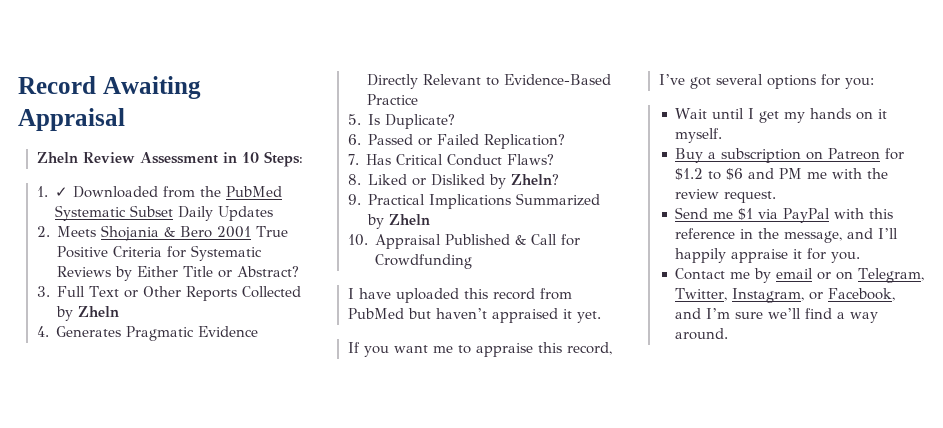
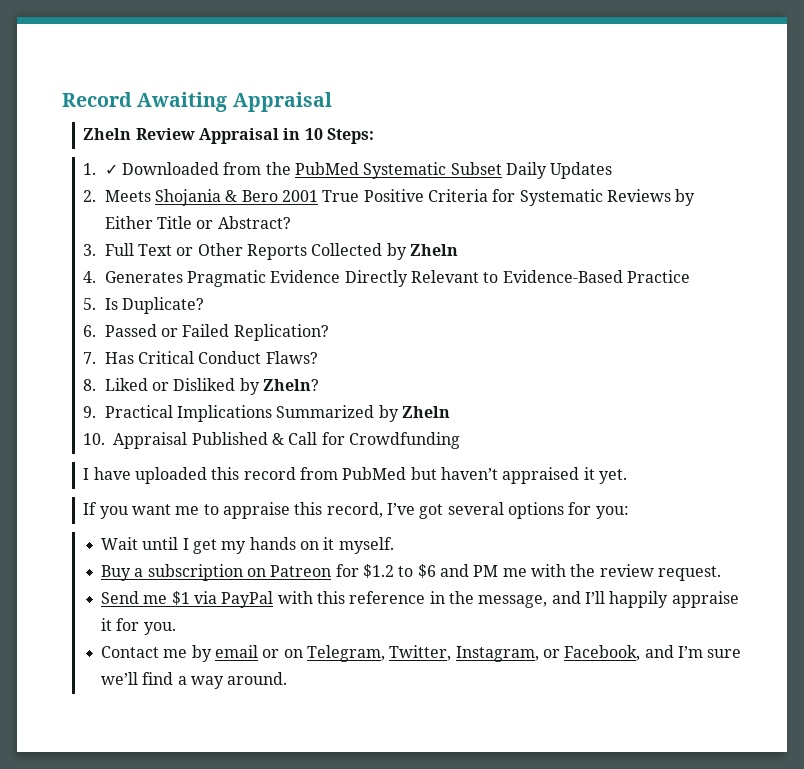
- Zheln Review Assessment in 10 Steps:
+ Zheln Review Appraisal in 10 Steps:

